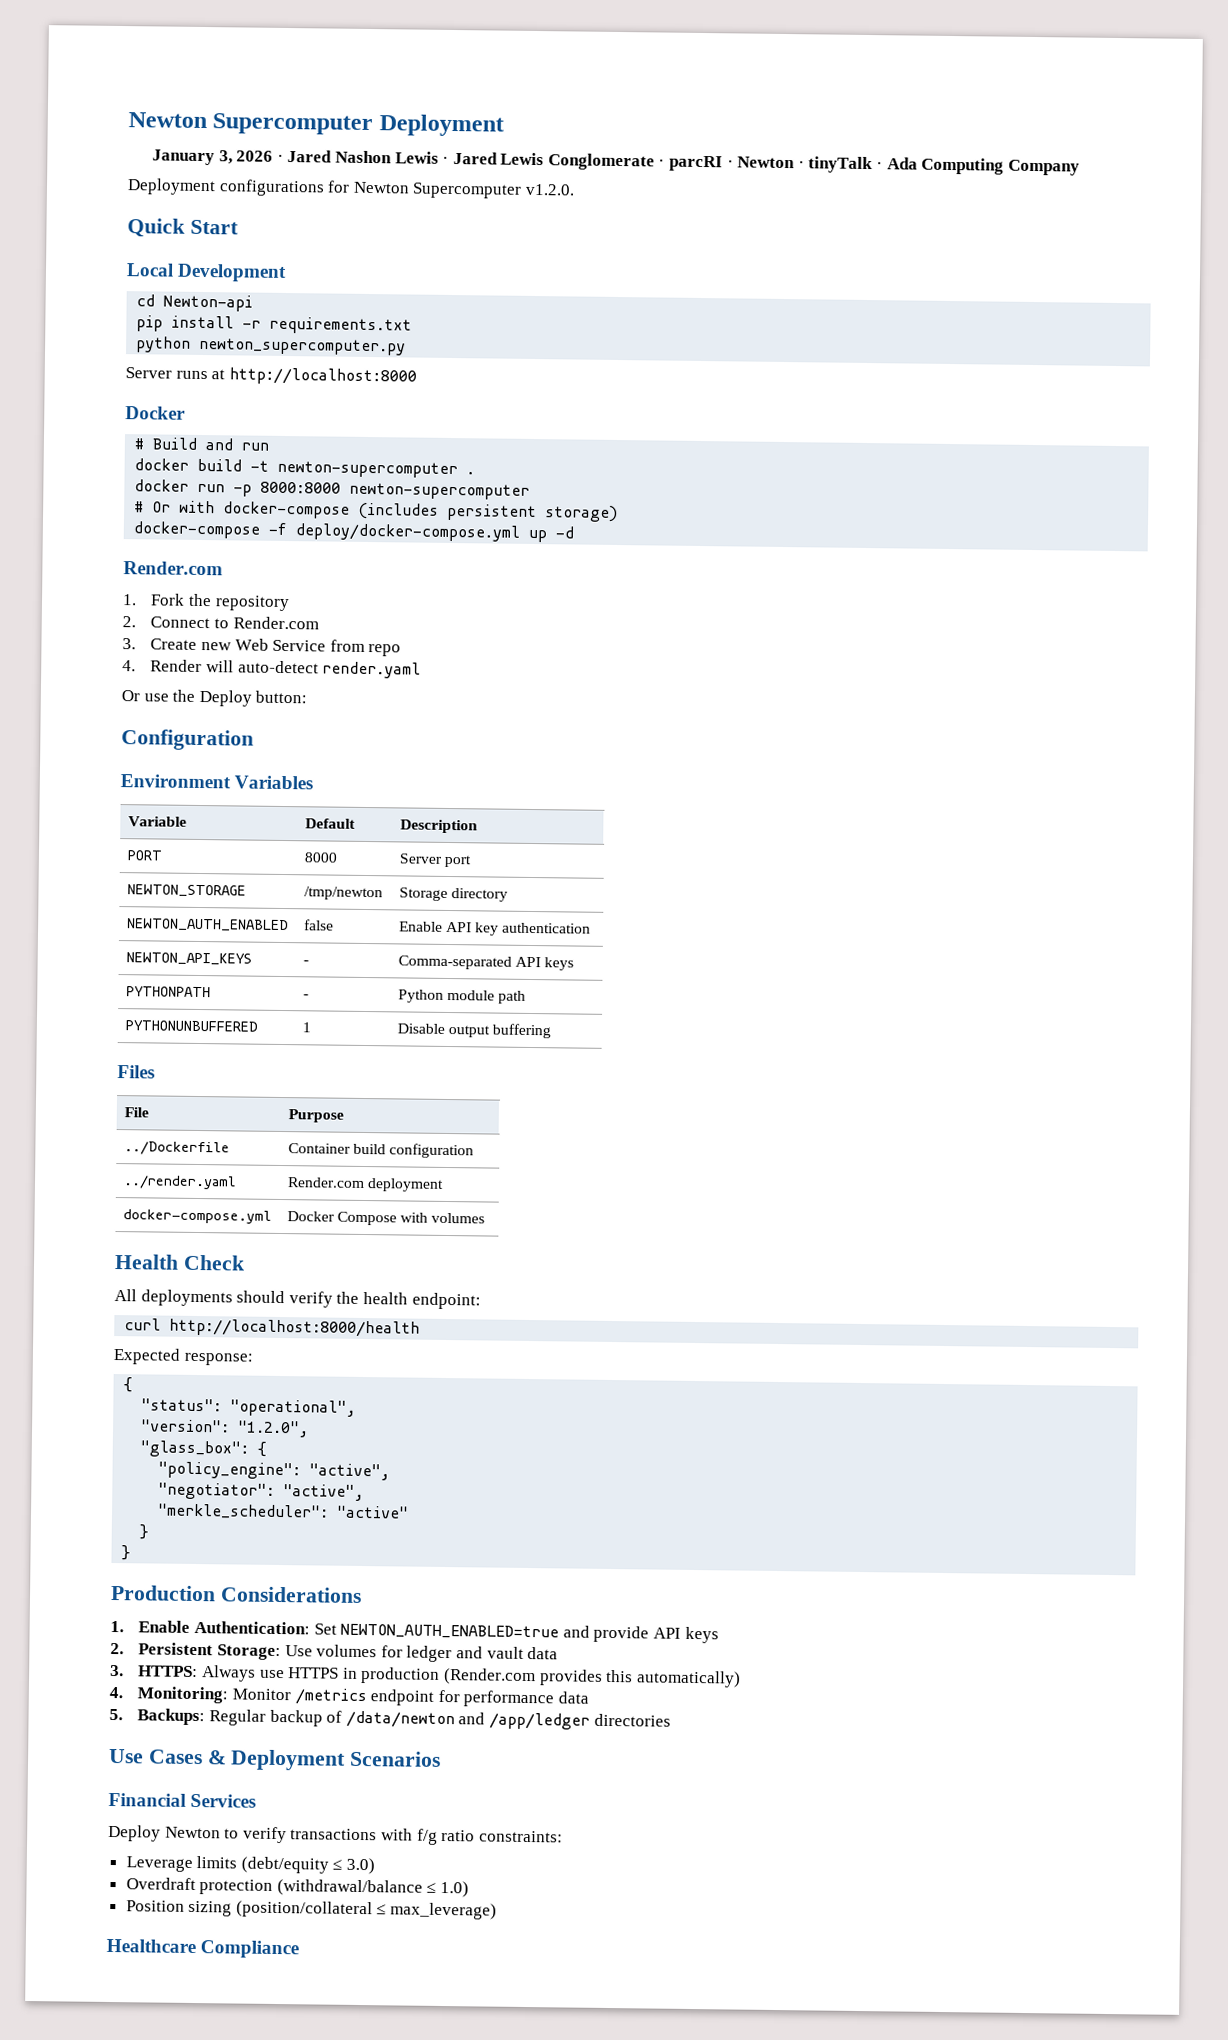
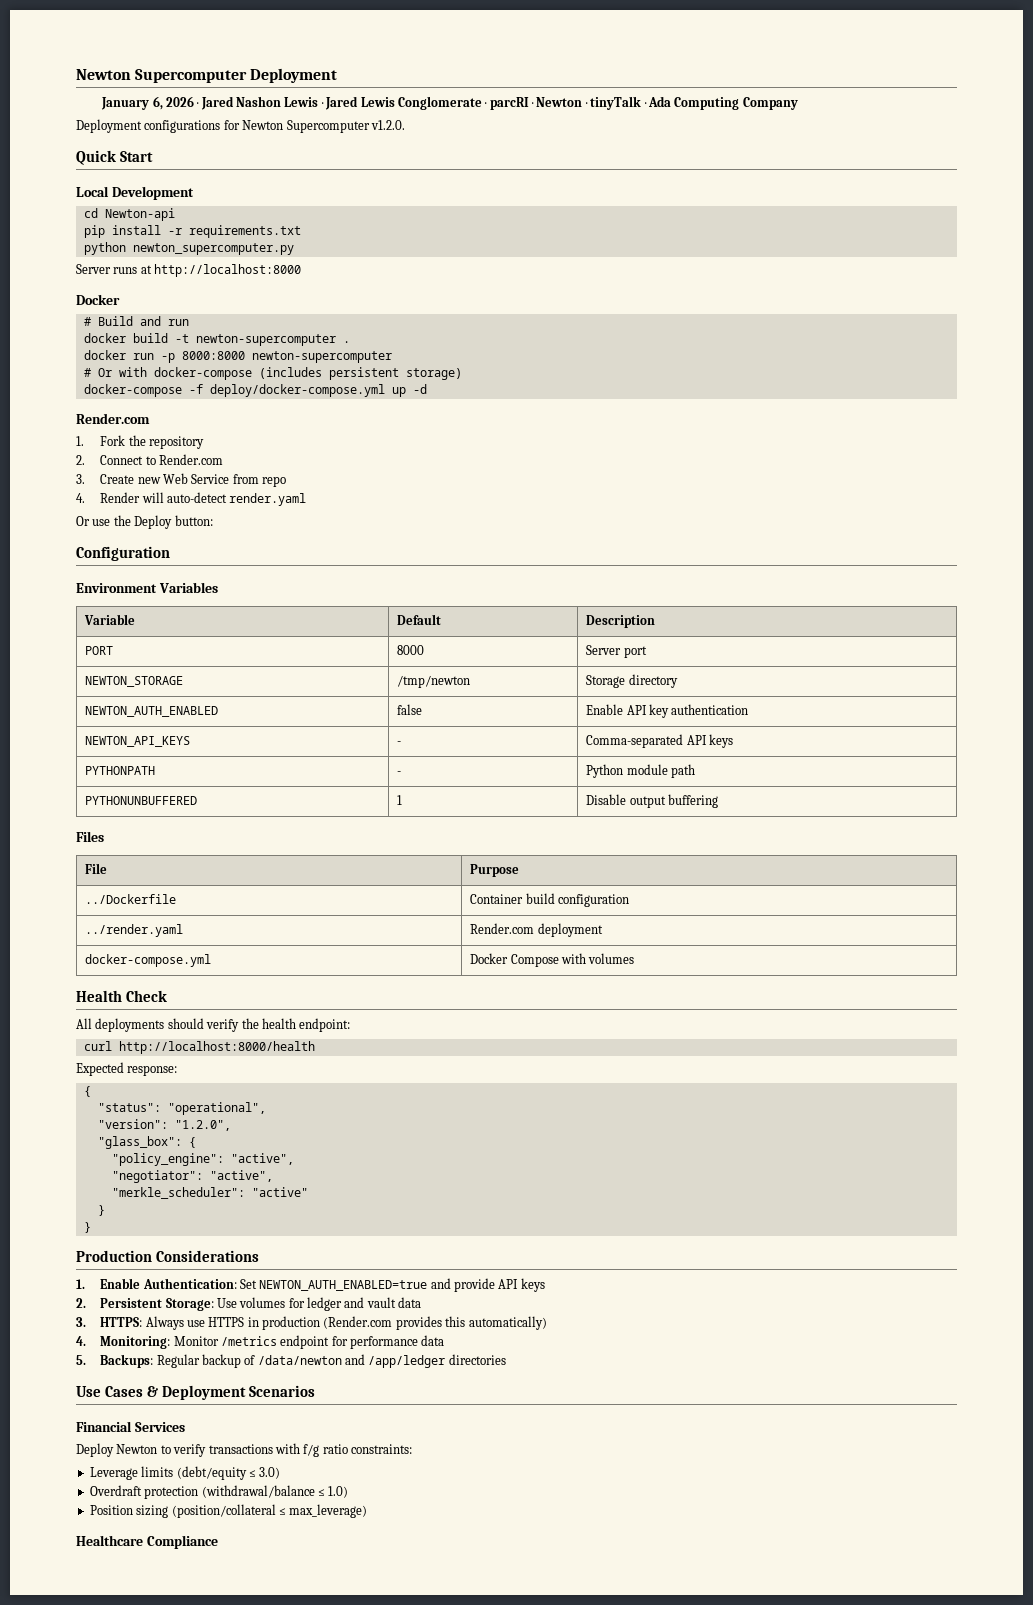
- January 3, 2026 · Jared Nashon Lewis · Jared Lewis Conglomerate · parcRI · Newton · tinyTalk · Ada Computing Company
+ January 6, 2026 · Jared Nashon Lewis · Jared Lewis Conglomerate · parcRI · Newton · tinyTalk · Ada Computing Company

